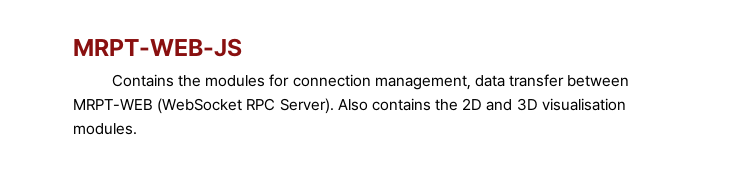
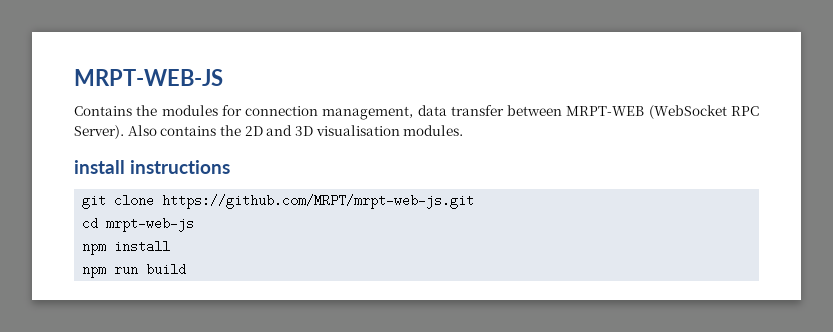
+ install instructions
+ git clone https://github.com/MRPT/mrpt-web-js.git
+ cd mrpt-web-js
+ npm install
+ npm run build

